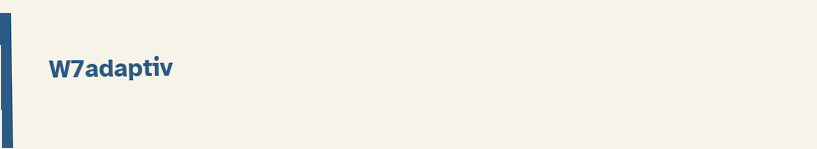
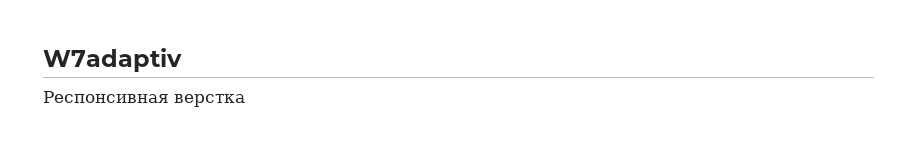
+ Респонсивная верстка

